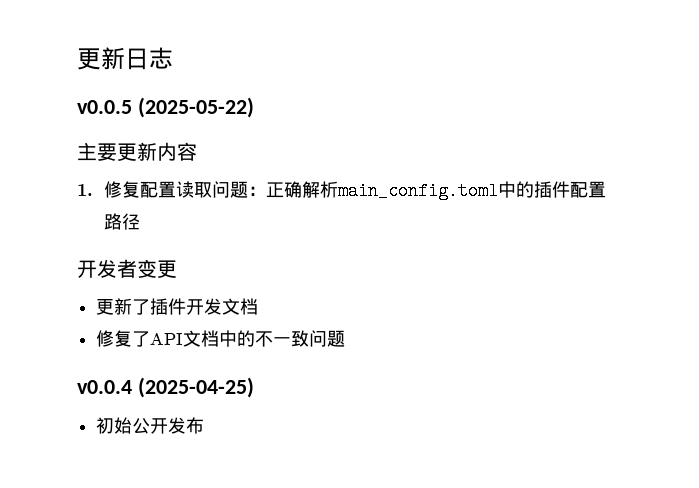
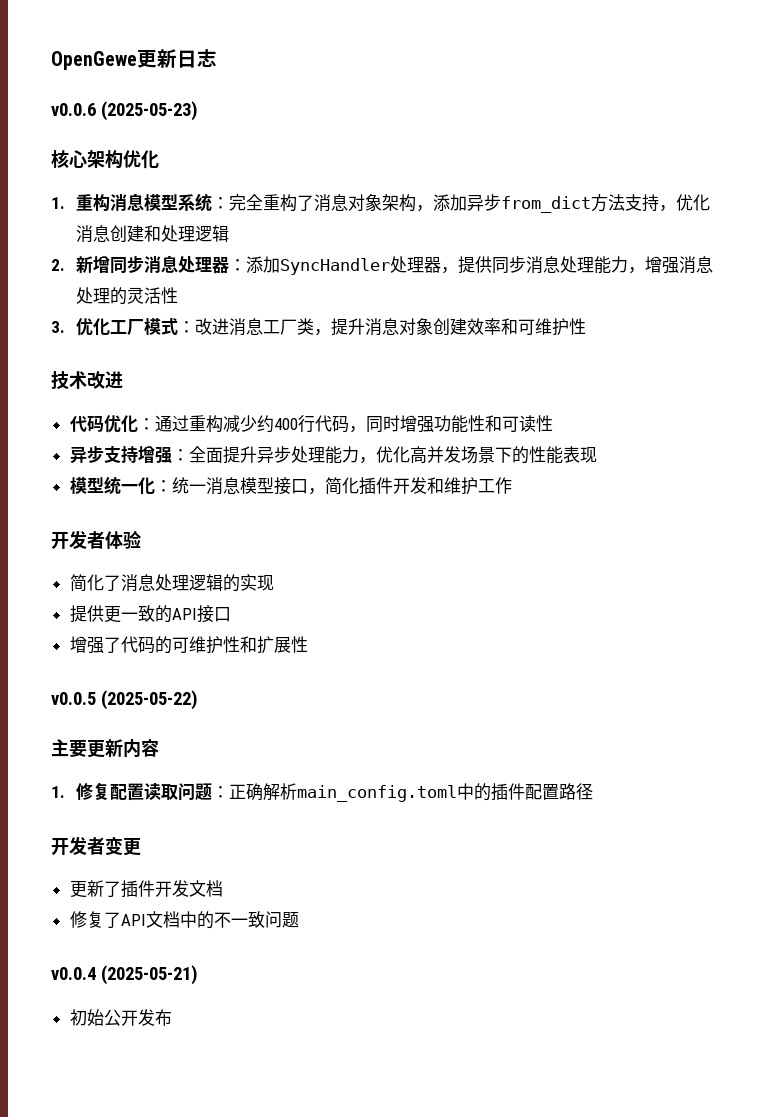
- 更新日志
+ OpenGewe更新日志
+ v0.0.6 (2025-05-23)
+ 核心架构优化
+ 1.重构消息模型系统：完全重构了消息对象架构，添加异步from_dict方法支持，优化消息创建和处理逻辑
+ 2.新增同步消息处理器：添加SyncHandler处理器，提供同步消息处理能力，增强消息处理的灵活性
+ 3.优化工厂模式：改进消息工厂类，提升消息对象创建效率和可维护性
+ 技术改进
+ 代码优化：通过重构减少约400行代码，同时增强功能性和可读性
+ 异步支持增强：全面提升异步处理能力，优化高并发场景下的性能表现
+ 模型统一化：统一消息模型接口，简化插件开发和维护工作
+ 开发者体验
+ 简化了消息处理逻辑的实现
+ 提供更一致的API接口
+ 增强了代码的可维护性和扩展性
- v0.0.4 (2025-04-25)
+ v0.0.4 (2025-05-21)

